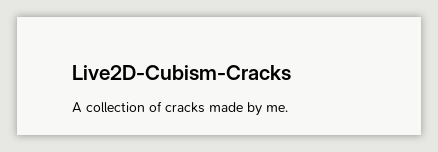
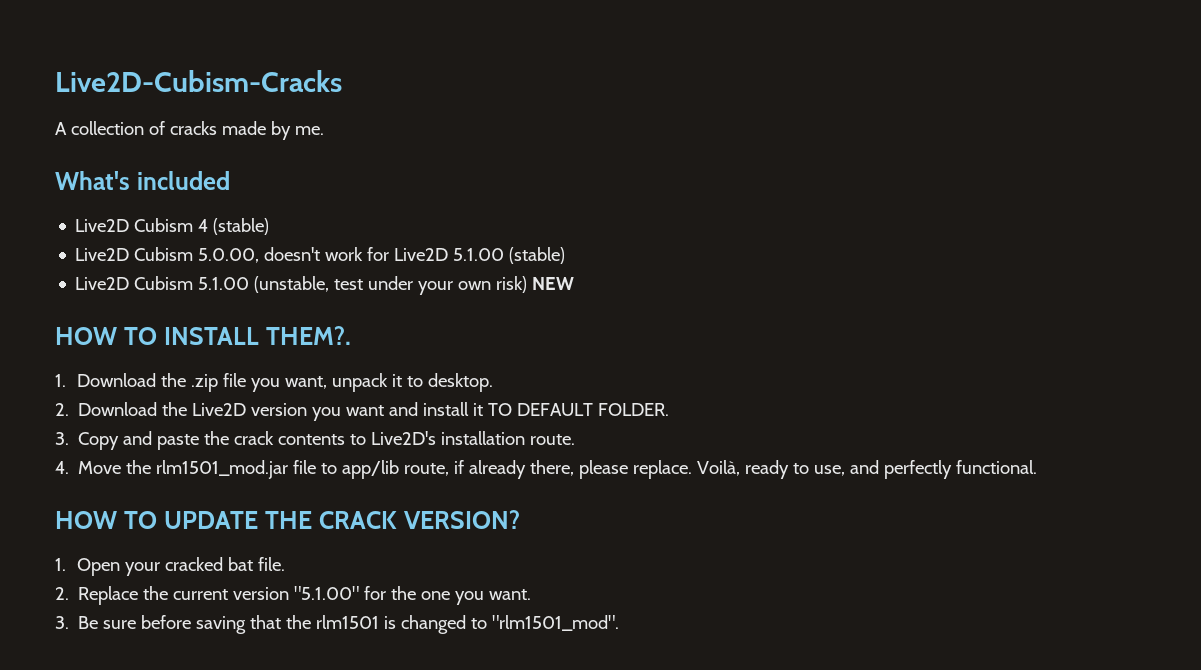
+ What's included
+ Live2D Cubism 4 (stable)
+ Live2D Cubism 5.0.00, doesn't work for Live2D 5.1.00 (stable)
+ Live2D Cubism 5.1.00 (unstable, test under your own risk) NEW
+ HOW TO INSTALL THEM?.
+ 1. Download the .zip file you want, unpack it to desktop.
+ 2. Download the Live2D version you want and install it TO DEFAULT FOLDER.
+ 3. Copy and paste the crack contents to Live2D's installation route.
+ 4. Move the rlm1501_mod.jar file to app/lib route, if already there, please replace. Voilà, ready to use, and perfectly functional.
+ HOW TO UPDATE THE CRACK VERSION?
+ 1. Open your cracked bat file.
+ 2. Replace the current version "5.1.00" for the one you want.
+ 3. Be sure before saving that the rlm1501 is changed to "rlm1501_mod".

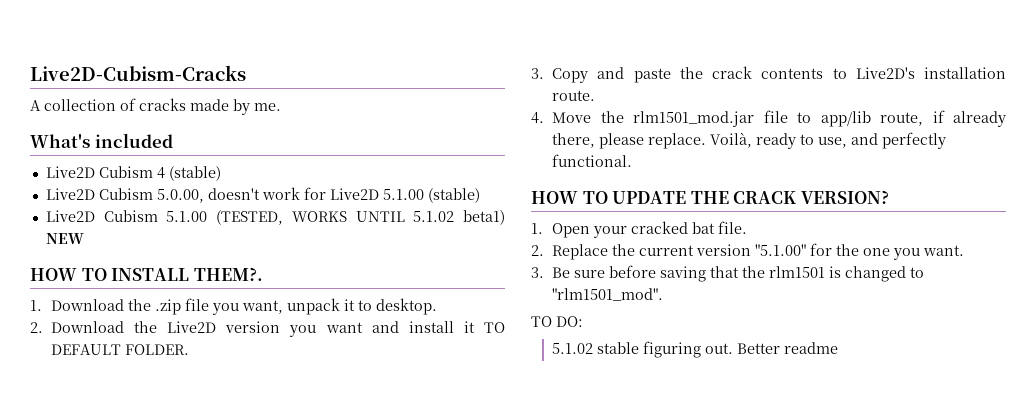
- Live2D Cubism 5.1.00 (unstable, test under your own risk) NEW
+ Live2D Cubism 5.1.00 (TESTED, WORKS UNTIL 5.1.02 beta1) NEW
+ TO DO:
+ 5.1.02 stable figuring out. Better readme

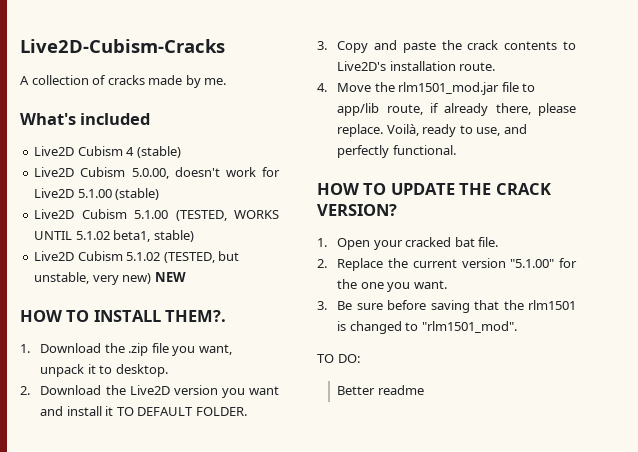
- Live2D Cubism 5.1.00 (TESTED, WORKS UNTIL 5.1.02 beta1) NEW
+ Live2D Cubism 5.1.00 (TESTED, WORKS UNTIL 5.1.02 beta1, stable)
+ Live2D Cubism 5.1.02 (TESTED, but unstable, very new) NEW
- 5.1.02 stable figuring out.

